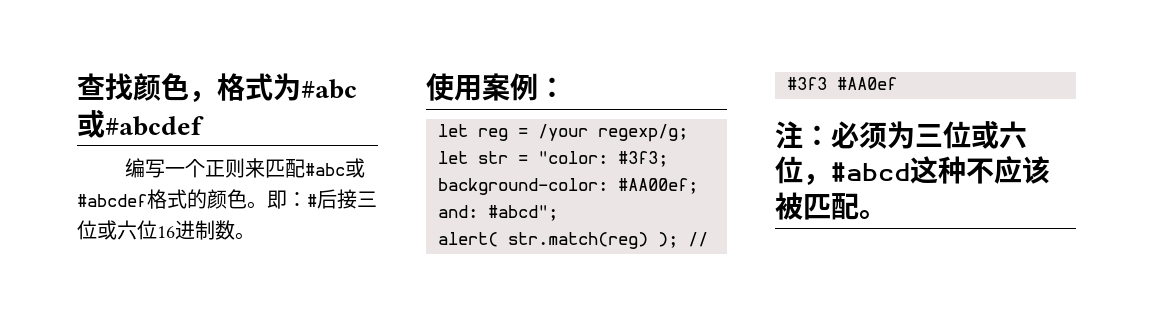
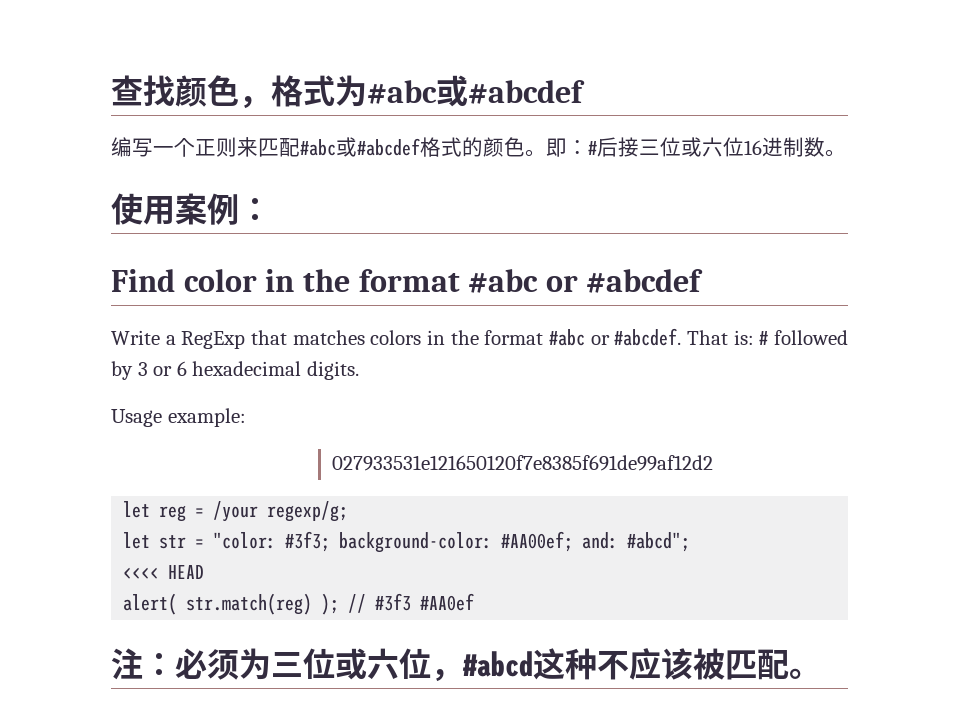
+ Find color in the format #abc or #abcdef
+ Write a RegExp that matches colors in the format #abc or #abcdef. That is: # followed by 3 or 6 hexadecimal digits.
+ Usage example:
+ 027933531e121650120f7e8385f691de99af12d2
+ <<<< HEAD

